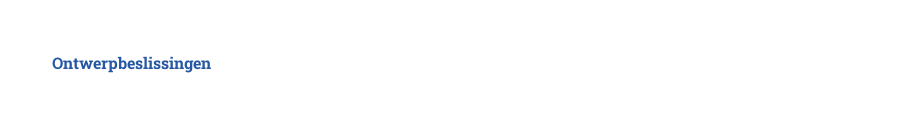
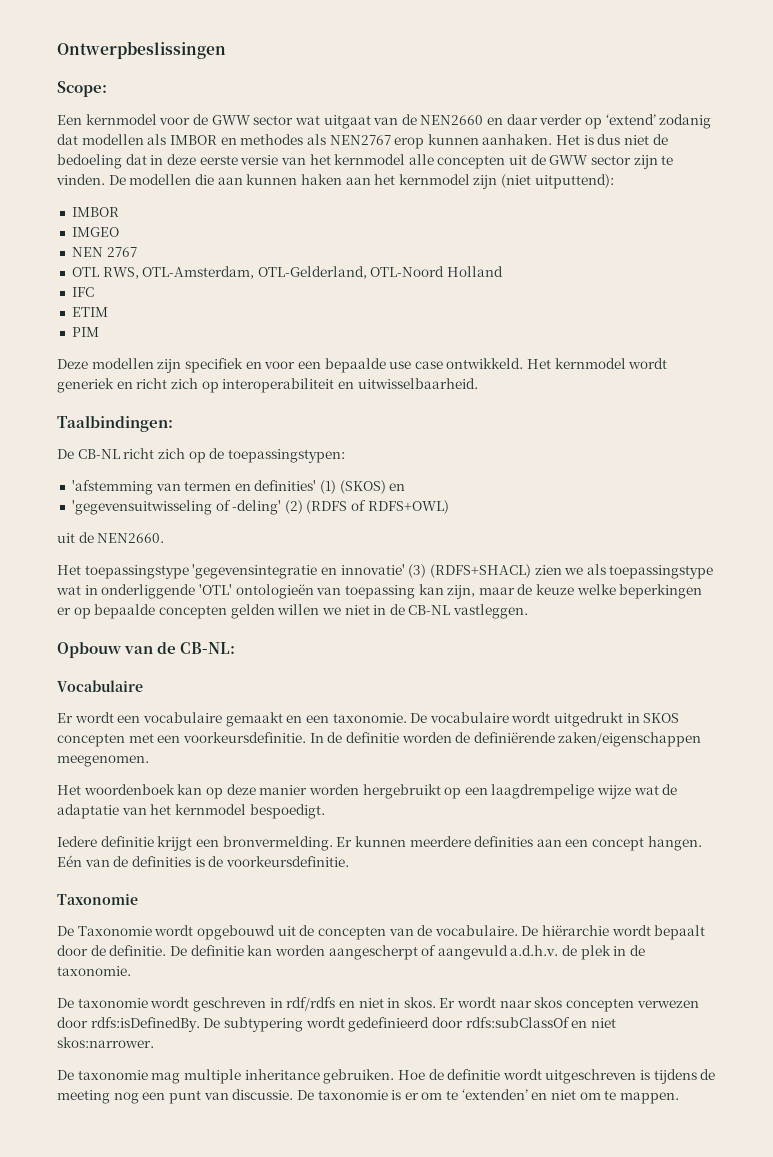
+ Scope:
+ Een kernmodel voor de GWW sector wat uitgaat van de NEN2660 en daar verder op ‘extend’ zodanig dat modellen als IMBOR en methodes als NEN2767 erop kunnen aanhaken. Het is dus niet de bedoeling dat in deze eerste versie van het kernmodel alle concepten uit de GWW sector zijn te vinden. De modellen die aan kunnen haken aan het kernmodel zijn (niet uitputtend):
+ IMBOR
+ IMGEO
+ NEN 2767
+ OTL RWS, OTL-Amsterdam, OTL-Gelderland, OTL-Noord Holland
+ IFC
+ ETIM
+ PIM
+ Deze modellen zijn specifiek en voor een bepaalde use case ontwikkeld. Het kernmodel wordt generiek en richt zich op interoperabiliteit en uitwisselbaarheid.
+ Taalbindingen:
+ De CB-NL richt zich op de toepassingstypen:
+ 'afstemming van termen en definities' (1) (SKOS) en
+ 'gegevensuitwisseling of -deling' (2) (RDFS of RDFS+OWL)
+ uit de NEN2660.
+ Het toepassingstype 'gegevensintegratie en innovatie' (3) (RDFS+SHACL) zien we als toepassingstype wat in onderliggende 'OTL' ontologieën van toepassing kan zijn, maar de keuze welke beperkingen er op bepaalde concepten gelden willen we niet in de CB-NL vastleggen.
+ Opbouw van de CB-NL:
+ Vocabulaire
+ Er wordt een vocabulaire gemaakt en een taxonomie. De vocabulaire wordt uitgedrukt in SKOS concepten met een voorkeursdefinitie. In de definitie worden de definiërende zaken/eigenschappen meegenomen.
+ Het woordenboek kan op deze manier worden hergebruikt op een laagdrempelige wijze wat de adaptatie van het kernmodel bespoedigt.
+ Iedere definitie krijgt een bronvermelding. Er kunnen meerdere definities aan een concept hangen. Eén van de definities is de voorkeursdefinitie.
+ Taxonomie
+ De Taxonomie wordt opgebouwd uit de concepten van de vocabulaire. De hiërarchie wordt bepaalt door de definitie. De definitie kan worden aangescherpt of aangevuld a.d.h.v. de plek in de taxonomie.
+ De taxonomie wordt geschreven in rdf/rdfs en niet in skos. Er wordt naar skos concepten verwezen door rdfs:isDefinedBy. De subtypering wordt gedefinieerd door rdfs:subClassOf en niet skos:narrower.
+ De taxonomie mag multiple inheritance gebruiken. Hoe de definitie wordt uitgeschreven is tijdens de meeting nog een punt van discussie. De taxonomie is er om te ‘extenden’ en niet om te mappen.

